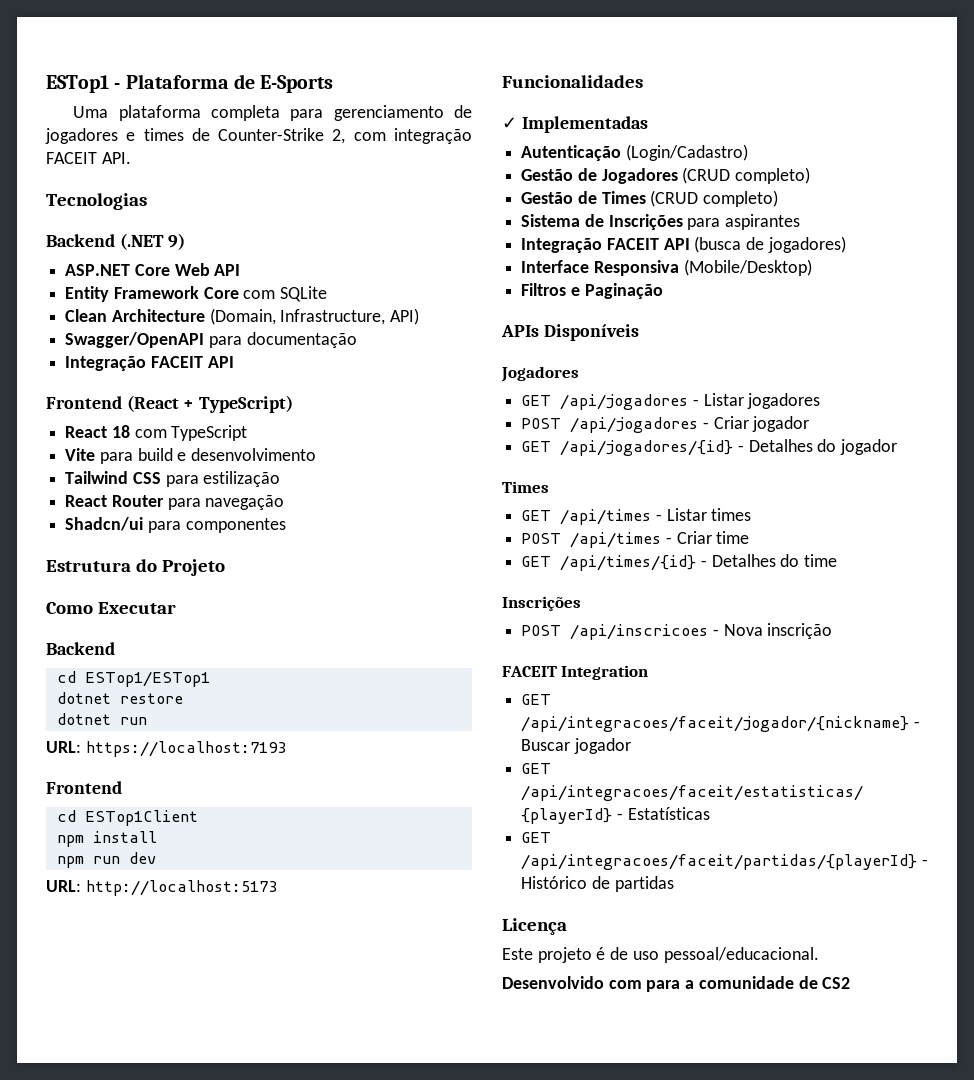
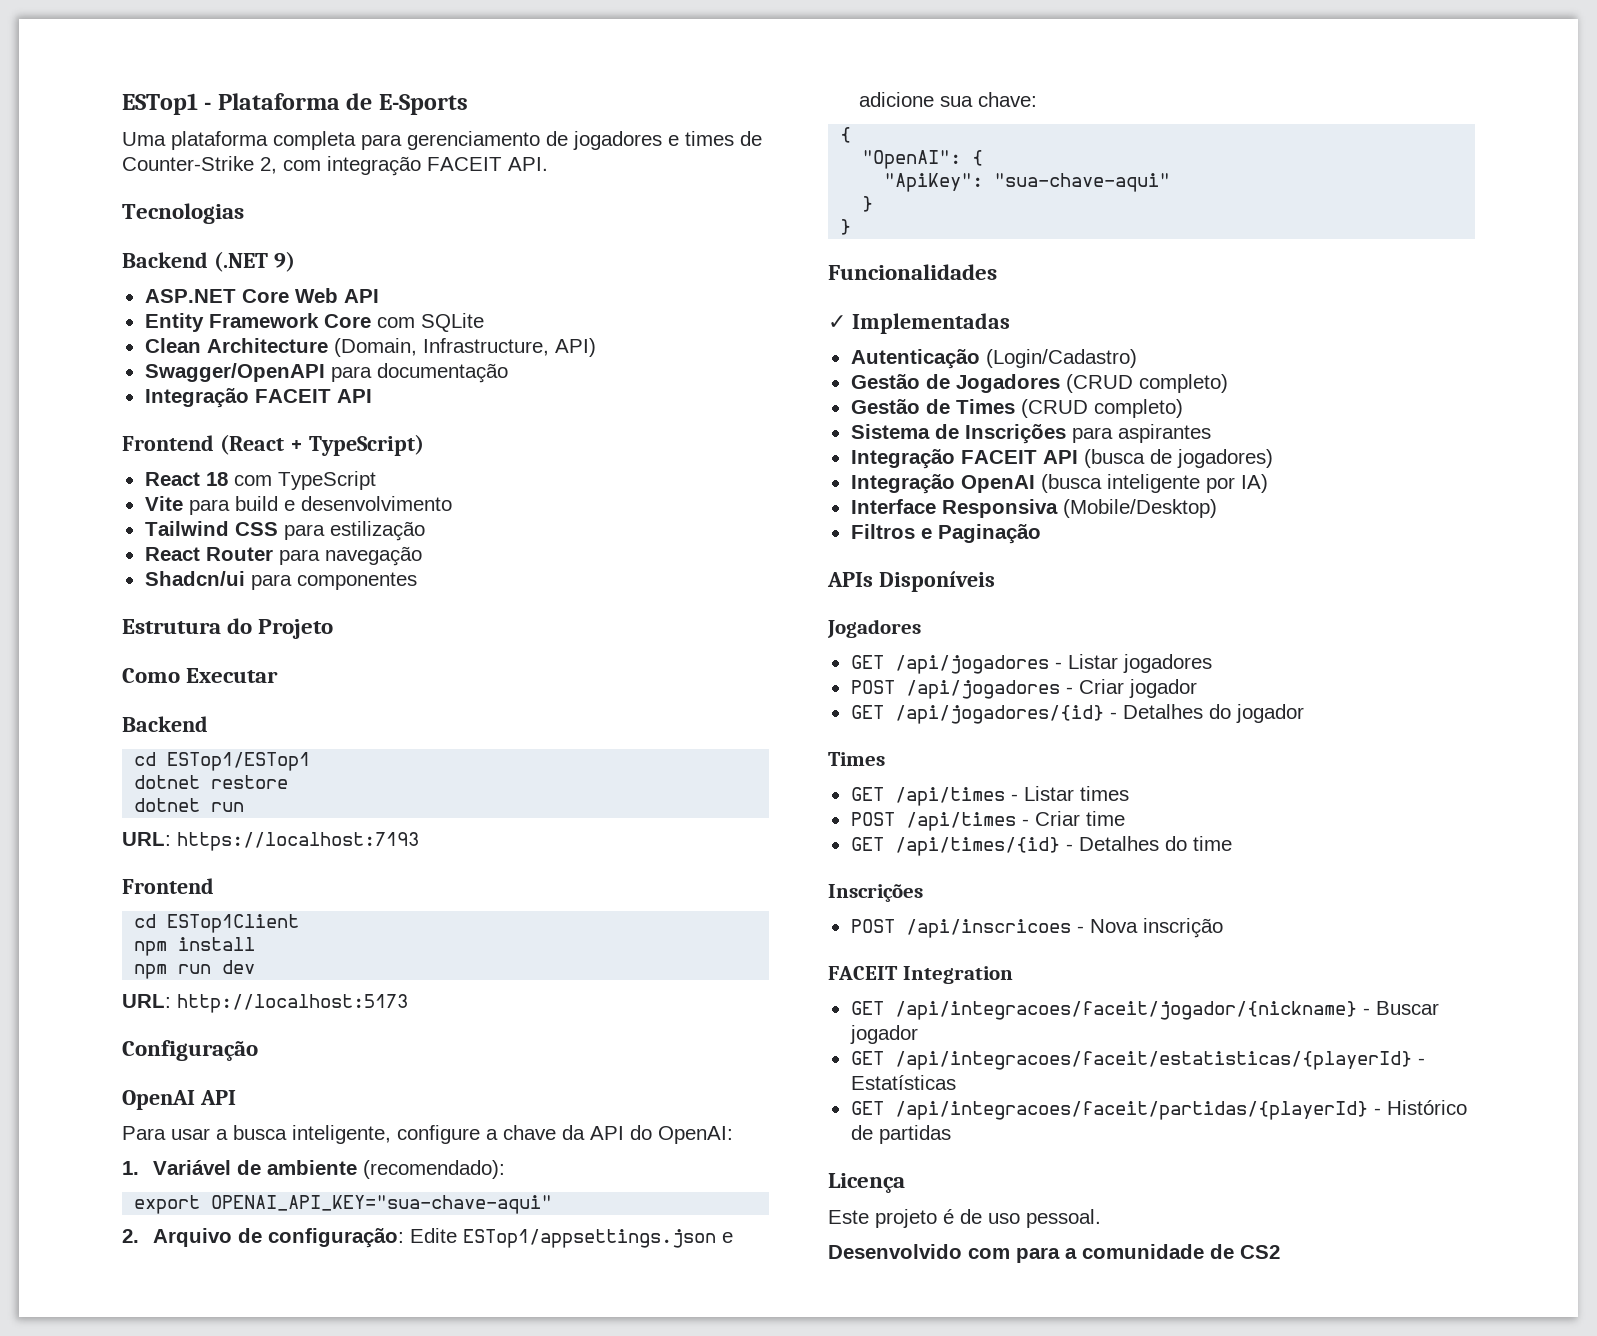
+ Configuração
+ OpenAI API
+ Para usar a busca inteligente, configure a chave da API do OpenAI:
+ 1. Variável de ambiente (recomendado):
+ export OPENAI_API_KEY="sua-chave-aqui"
+ 2. Arquivo de configuração: Edite ESTop1/appsettings.json e adicione sua chave:
+ {
+ "OpenAI": {
+ "ApiKey": "sua-chave-aqui"
+ }
+ }
+ Integração OpenAI (busca inteligente por IA)
- Este projeto é de uso pessoal/educacional.
+ Este projeto é de uso pessoal.

